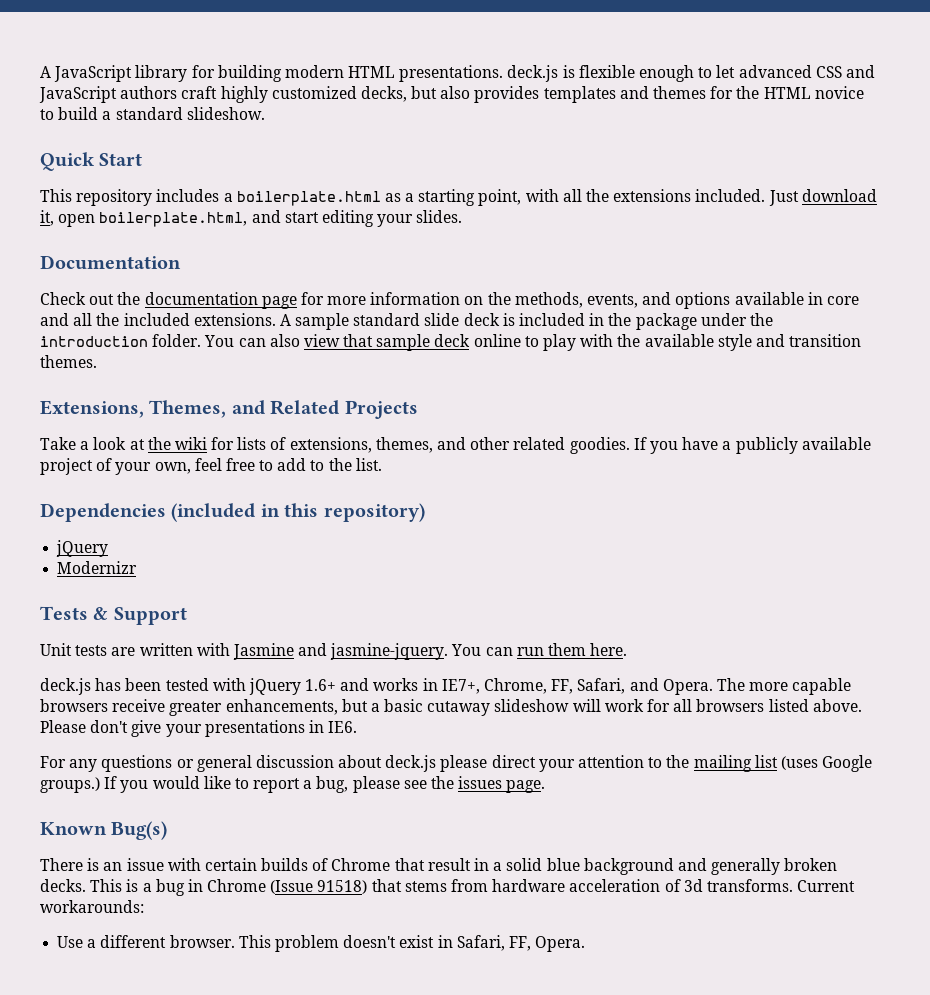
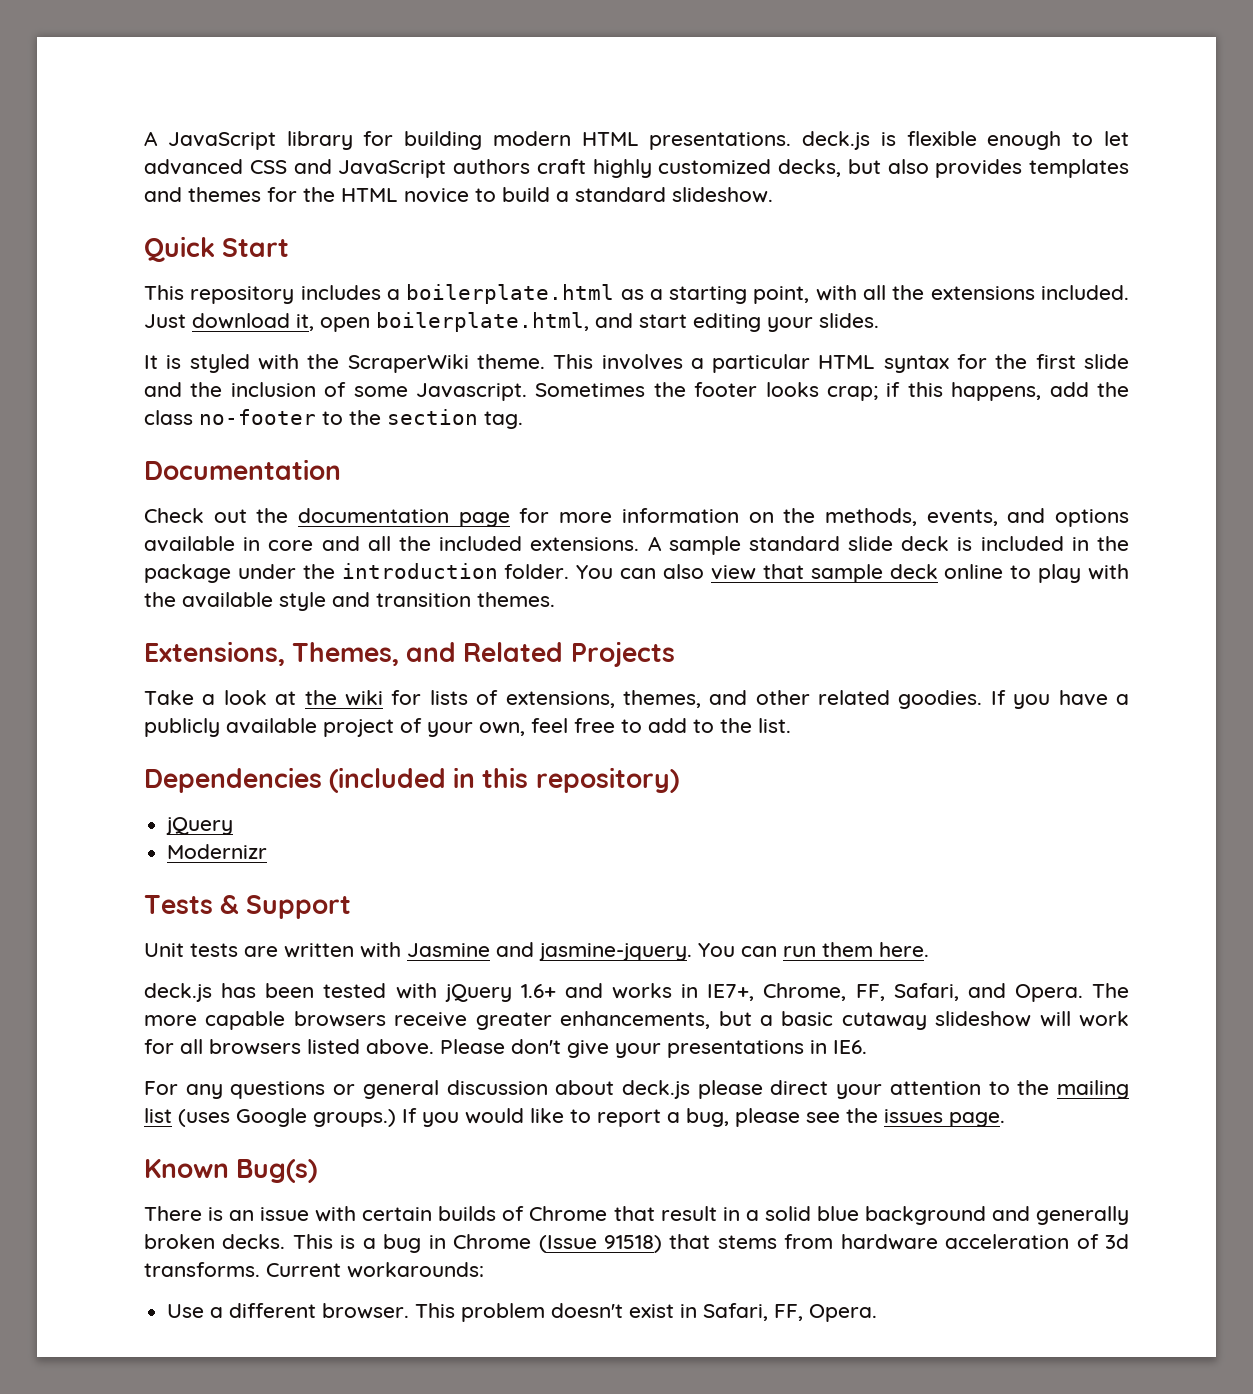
+ It is styled with the ScraperWiki theme. This involves a particular HTML syntax for the first slide and the inclusion of some Javascript. Sometimes the footer looks crap; if this happens, add the class no-footer to the section tag.

